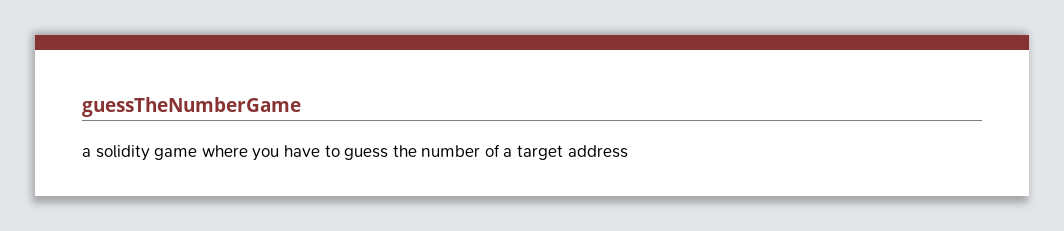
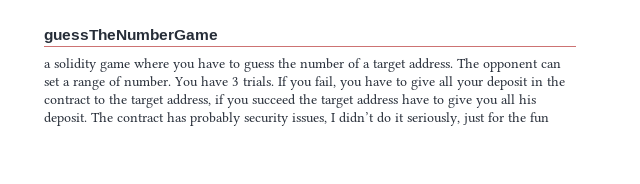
- a solidity game where you have to guess the number of a target address
+ a solidity game where you have to guess the number of a target address. The opponent can set a range of number. You have 3 trials. If you fail, you have to give all your deposit in the contract to the target address, if you succeed the target address have to give you all his deposit. The contract has probably security issues, I didn’t do it seriously, just for the fun

